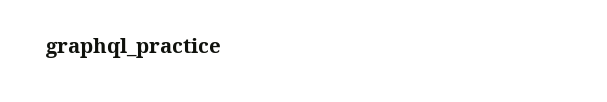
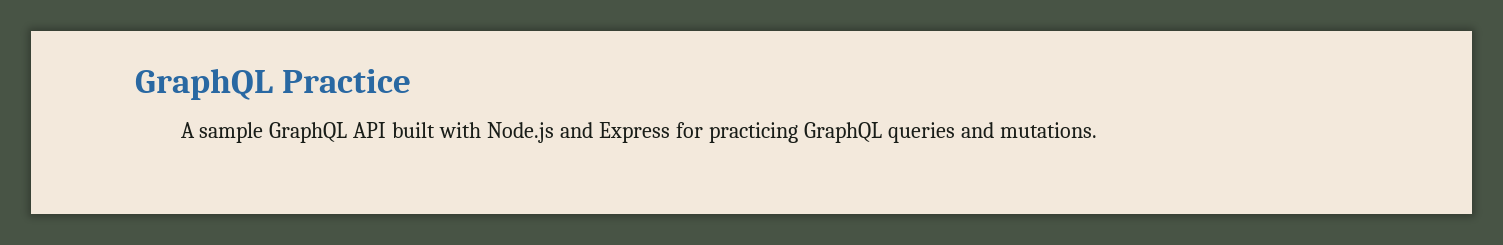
- graphql_practice
+ GraphQL Practice
+ A sample GraphQL API built with Node.js and Express for practicing GraphQL queries and mutations.

